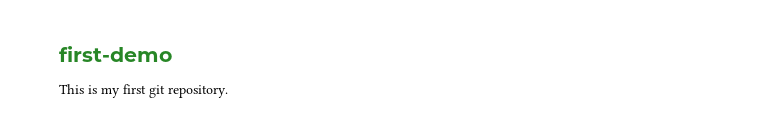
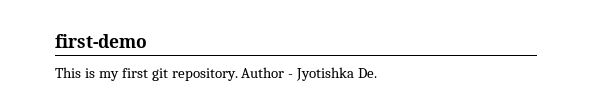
+ Author - Jyotishka De.

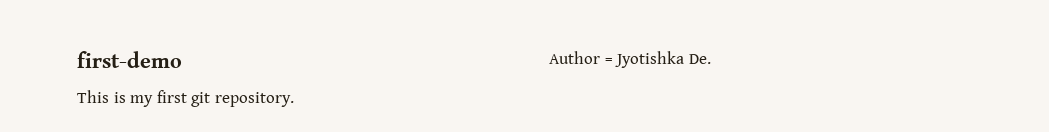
- This is my first git repository. Author - Jyotishka De.
+ This is my first git repository.
+ Author = Jyotishka De.

